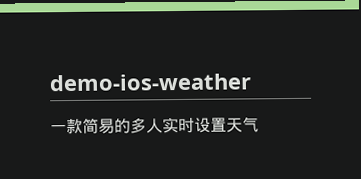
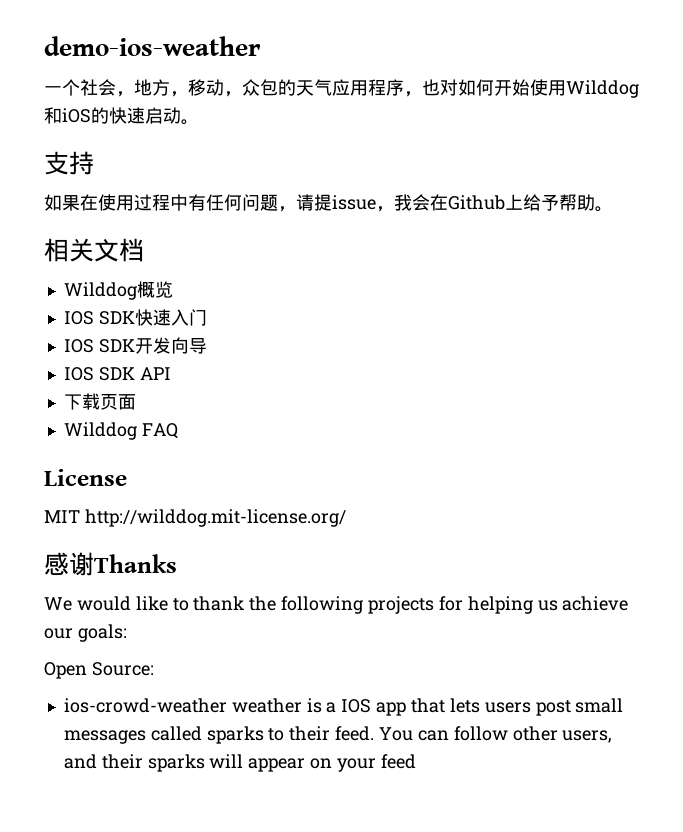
- 一款简易的多人实时设置天气
+ 一个社会，地方，移动，众包的天气应用程序，也对如何开始使用Wilddog和iOS的快速启动。
+ 支持
+ 如果在使用过程中有任何问题，请提issue，我会在Github上给予帮助。
+ 相关文档
+ Wilddog概览
+ IOS SDK快速入门
+ IOS SDK开发向导
+ IOS SDK API
+ 下载页面
+ Wilddog FAQ
+ License
+ MIT http://wilddog.mit-license.org/
+ 感谢Thanks
+ We would like to thank the following projects for helping us achieve our goals:
+ Open Source:
+ ios-crowd-weather weather is a IOS app that lets users post small messages called sparks to their feed. You can follow other users, and their sparks will appear on your feed

